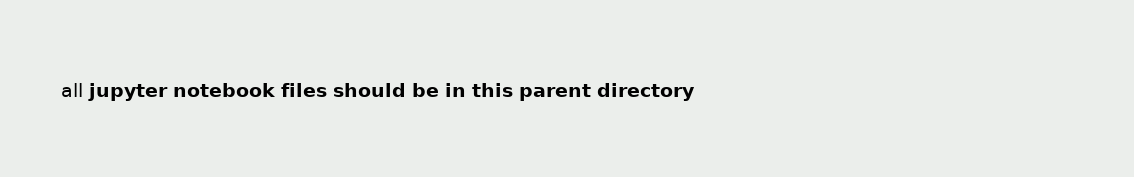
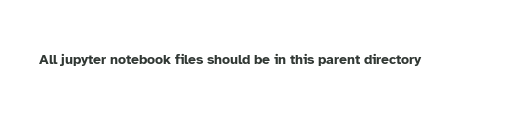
- all jupyter notebook files should be in this parent directory
+ All jupyter notebook files should be in this parent directory

